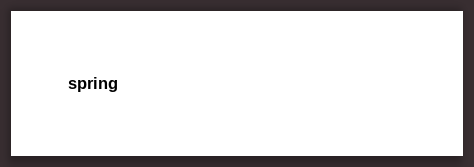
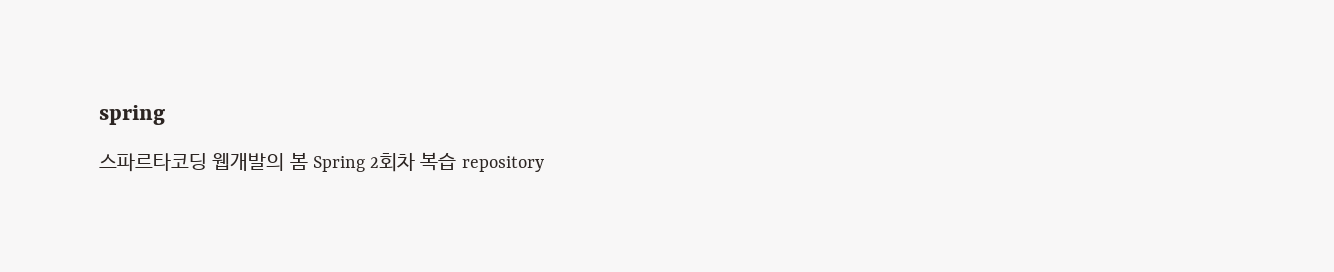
+ 스파르타코딩 웹개발의 봄 Spring 2회차 복습 repository

